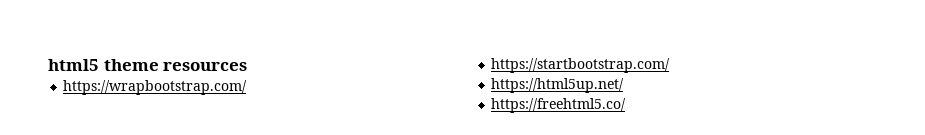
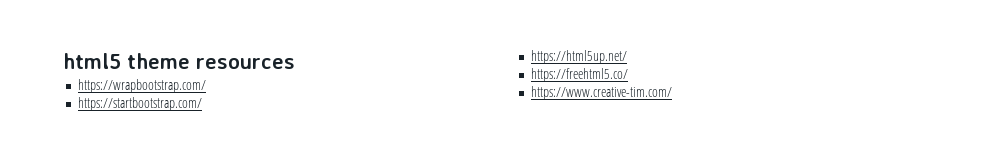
+ https://www.creative-tim.com/

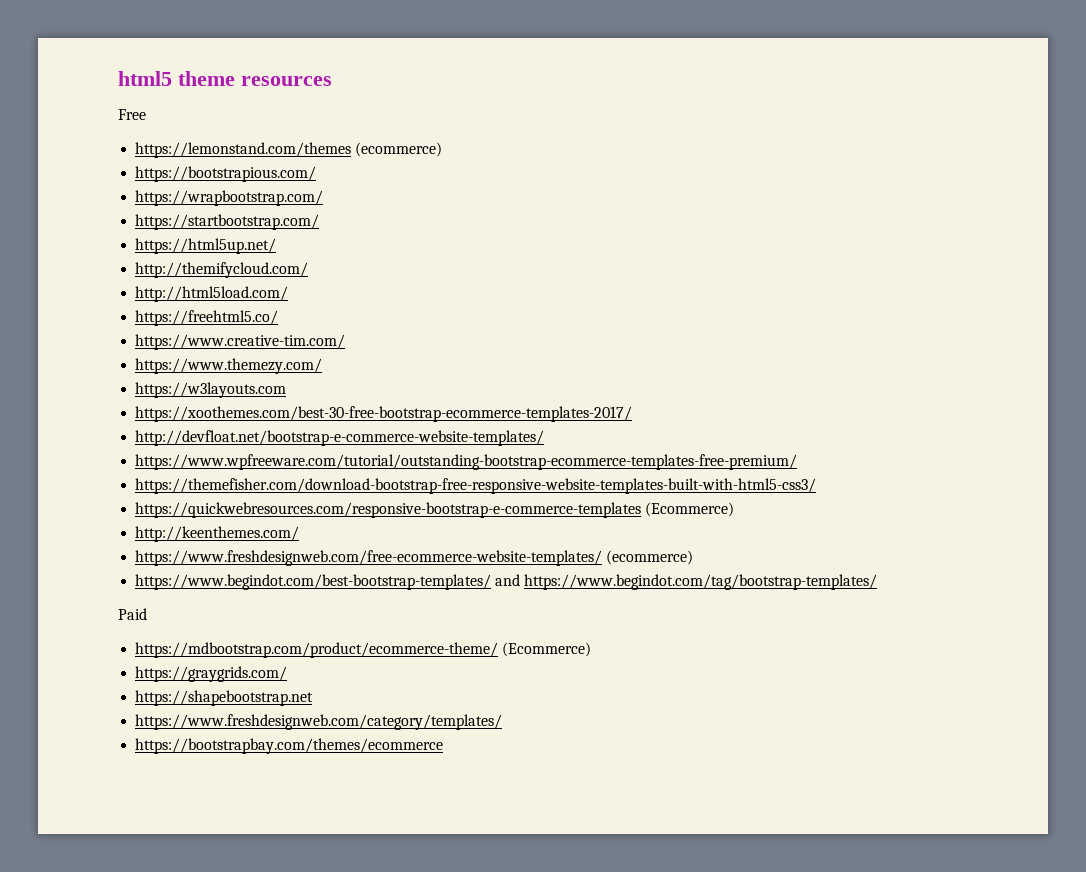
+ Free
+ https://lemonstand.com/themes (ecommerce)
+ https://bootstrapious.com/
+ http://themifycloud.com/
+ http://html5load.com/
+ https://www.themezy.com/
+ https://w3layouts.com
+ https://xoothemes.com/best-30-free-bootstrap-ecommerce-templates-2017/
+ http://devfloat.net/bootstrap-e-commerce-website-templates/
+ https://www.wpfreeware.com/tutorial/outstanding-bootstrap-ecommerce-templates-free-premium/
+ https://themefisher.com/download-bootstrap-free-responsive-website-templates-built-with-html5-css3/
+ https://quickwebresources.com/responsive-bootstrap-e-commerce-templates (Ecommerce)
+ http://keenthemes.com/
+ https://www.freshdesignweb.com/free-ecommerce-website-templates/ (ecommerce)
+ https://www.begindot.com/best-bootstrap-templates/ and https://www.begindot.com/tag/bootstrap-templates/
+ Paid
+ https://mdbootstrap.com/product/ecommerce-theme/ (Ecommerce)
+ https://graygrids.com/
+ https://shapebootstrap.net
+ https://www.freshdesignweb.com/category/templates/
+ https://bootstrapbay.com/themes/ecommerce

